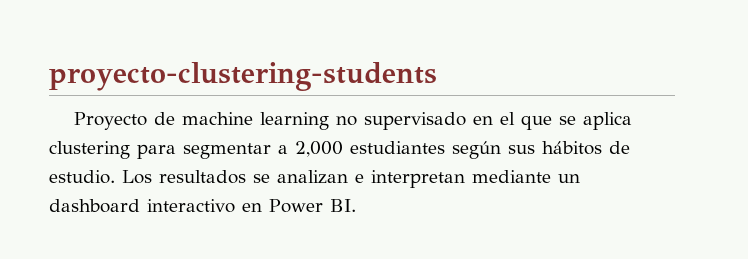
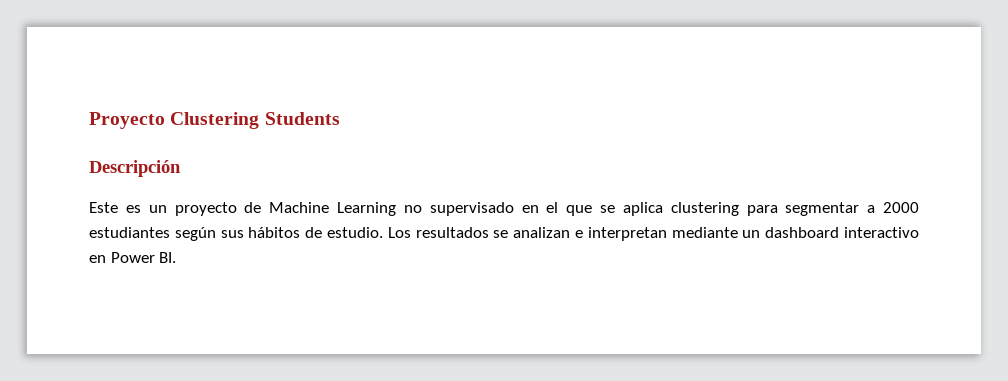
- proyecto-clustering-students
- Proyecto de machine learning no supervisado en el que se aplica clustering para segmentar a 2,000 estudiantes según sus hábitos de estudio.
+ Proyecto Clustering Students
+ Descripción
+ Este es un proyecto de Machine Learning no supervisado en el que se aplica clustering para segmentar a 2000 estudiantes según sus hábitos de estudio.

